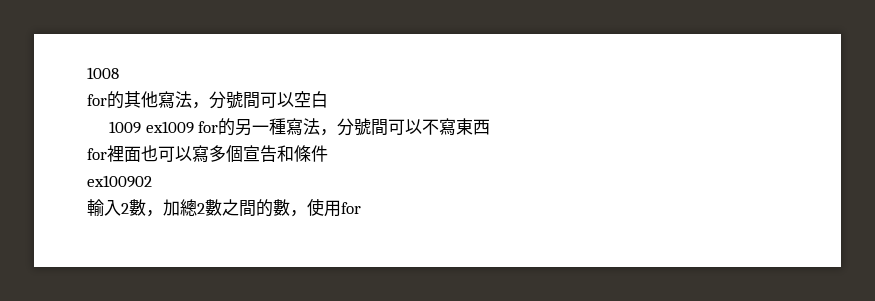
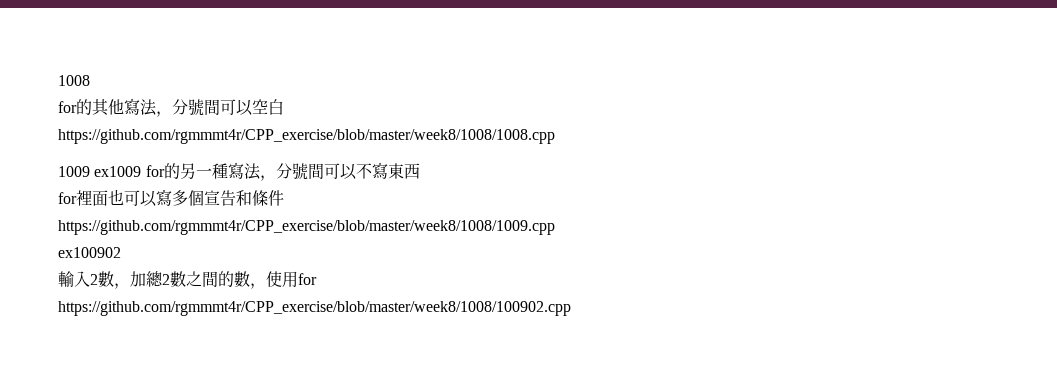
+ https://github.com/rgmmmt4r/CPP_exercise/blob/master/week8/1008/1008.cpp
+ https://github.com/rgmmmt4r/CPP_exercise/blob/master/week8/1008/1009.cpp
+ https://github.com/rgmmmt4r/CPP_exercise/blob/master/week8/1008/100902.cpp

